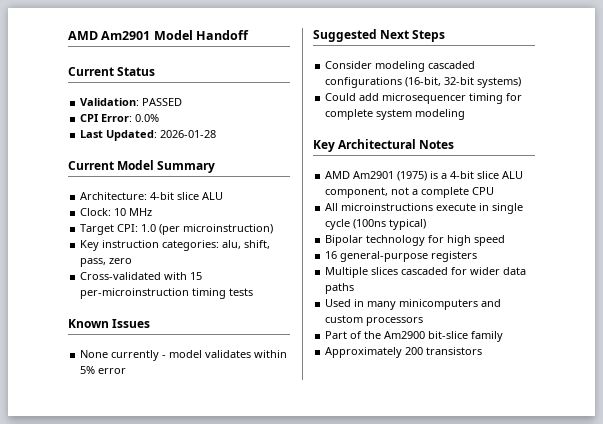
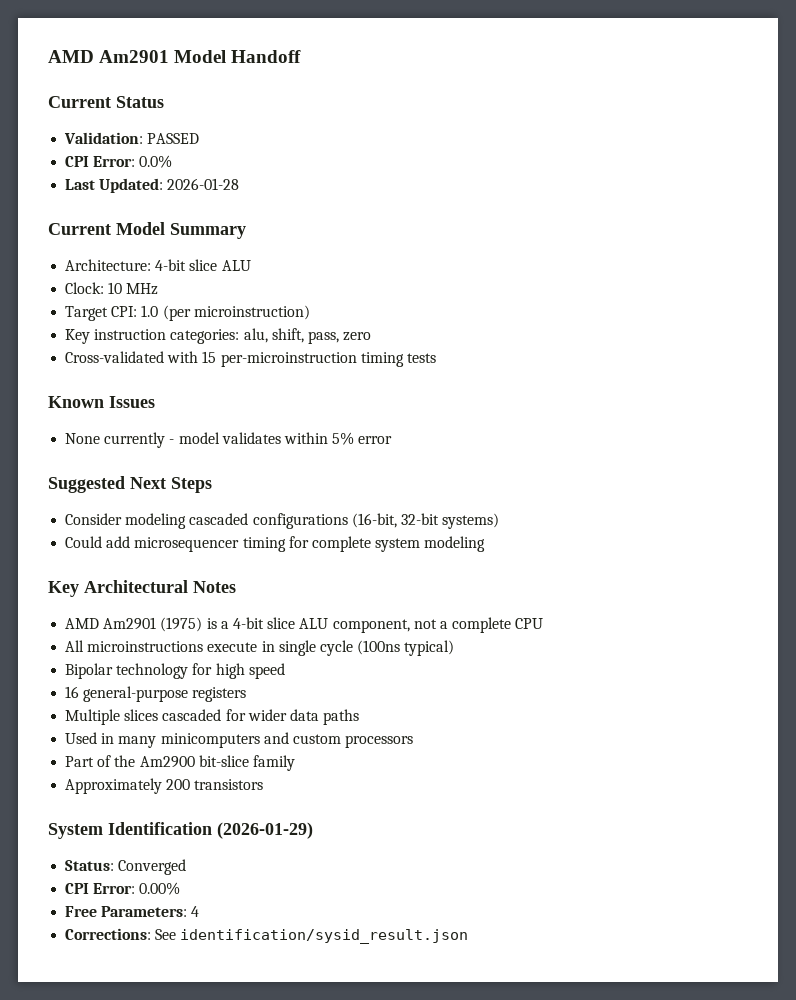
+ System Identification (2026-01-29)
+ Status: Converged
+ CPI Error: 0.00%
+ Free Parameters: 4
+ Corrections: See identification/sysid_result.json

